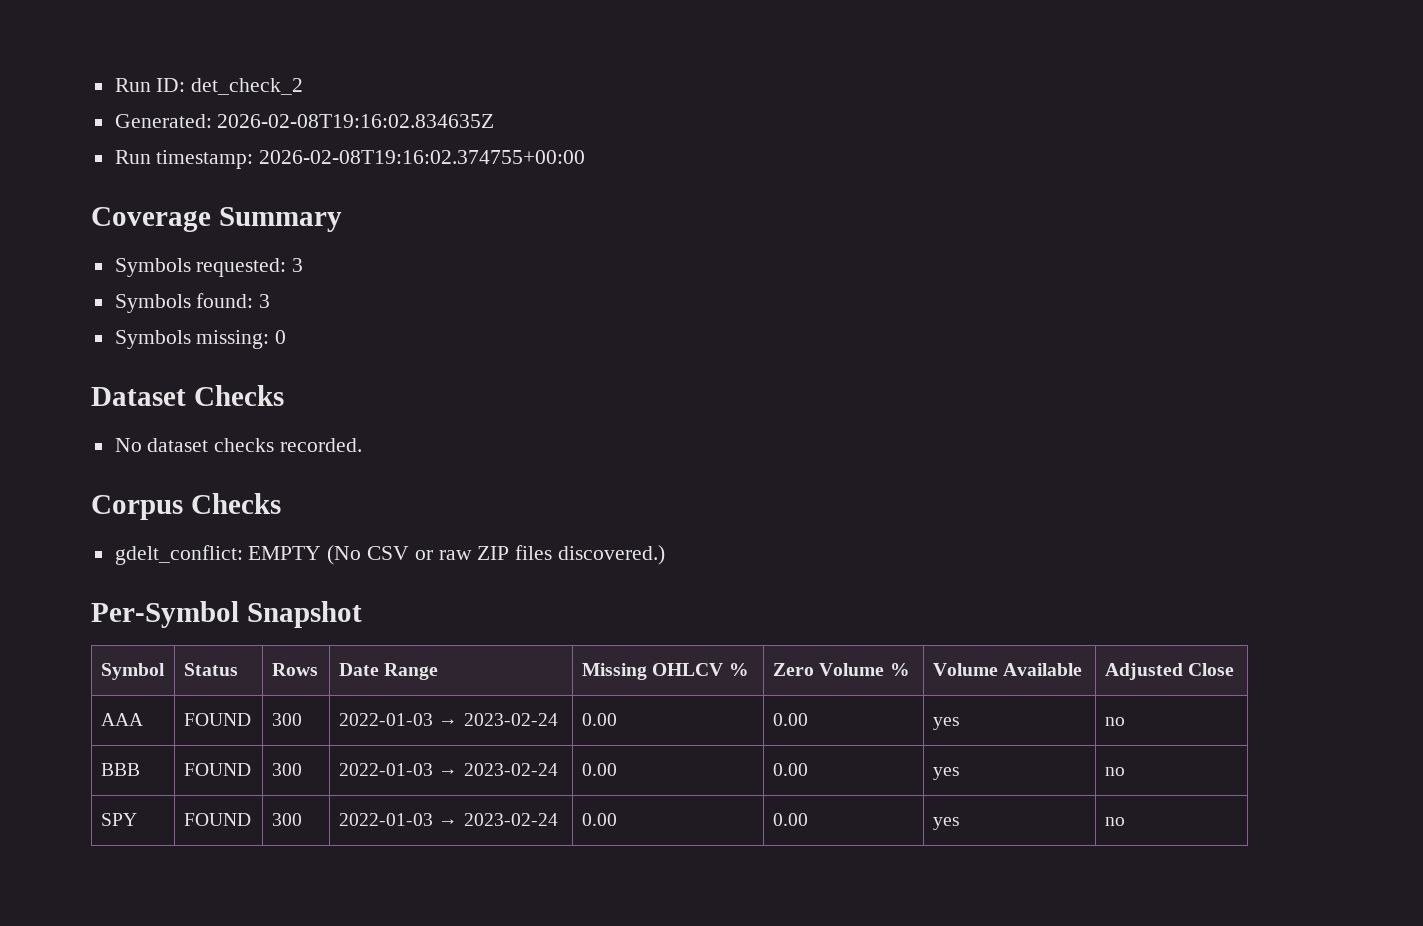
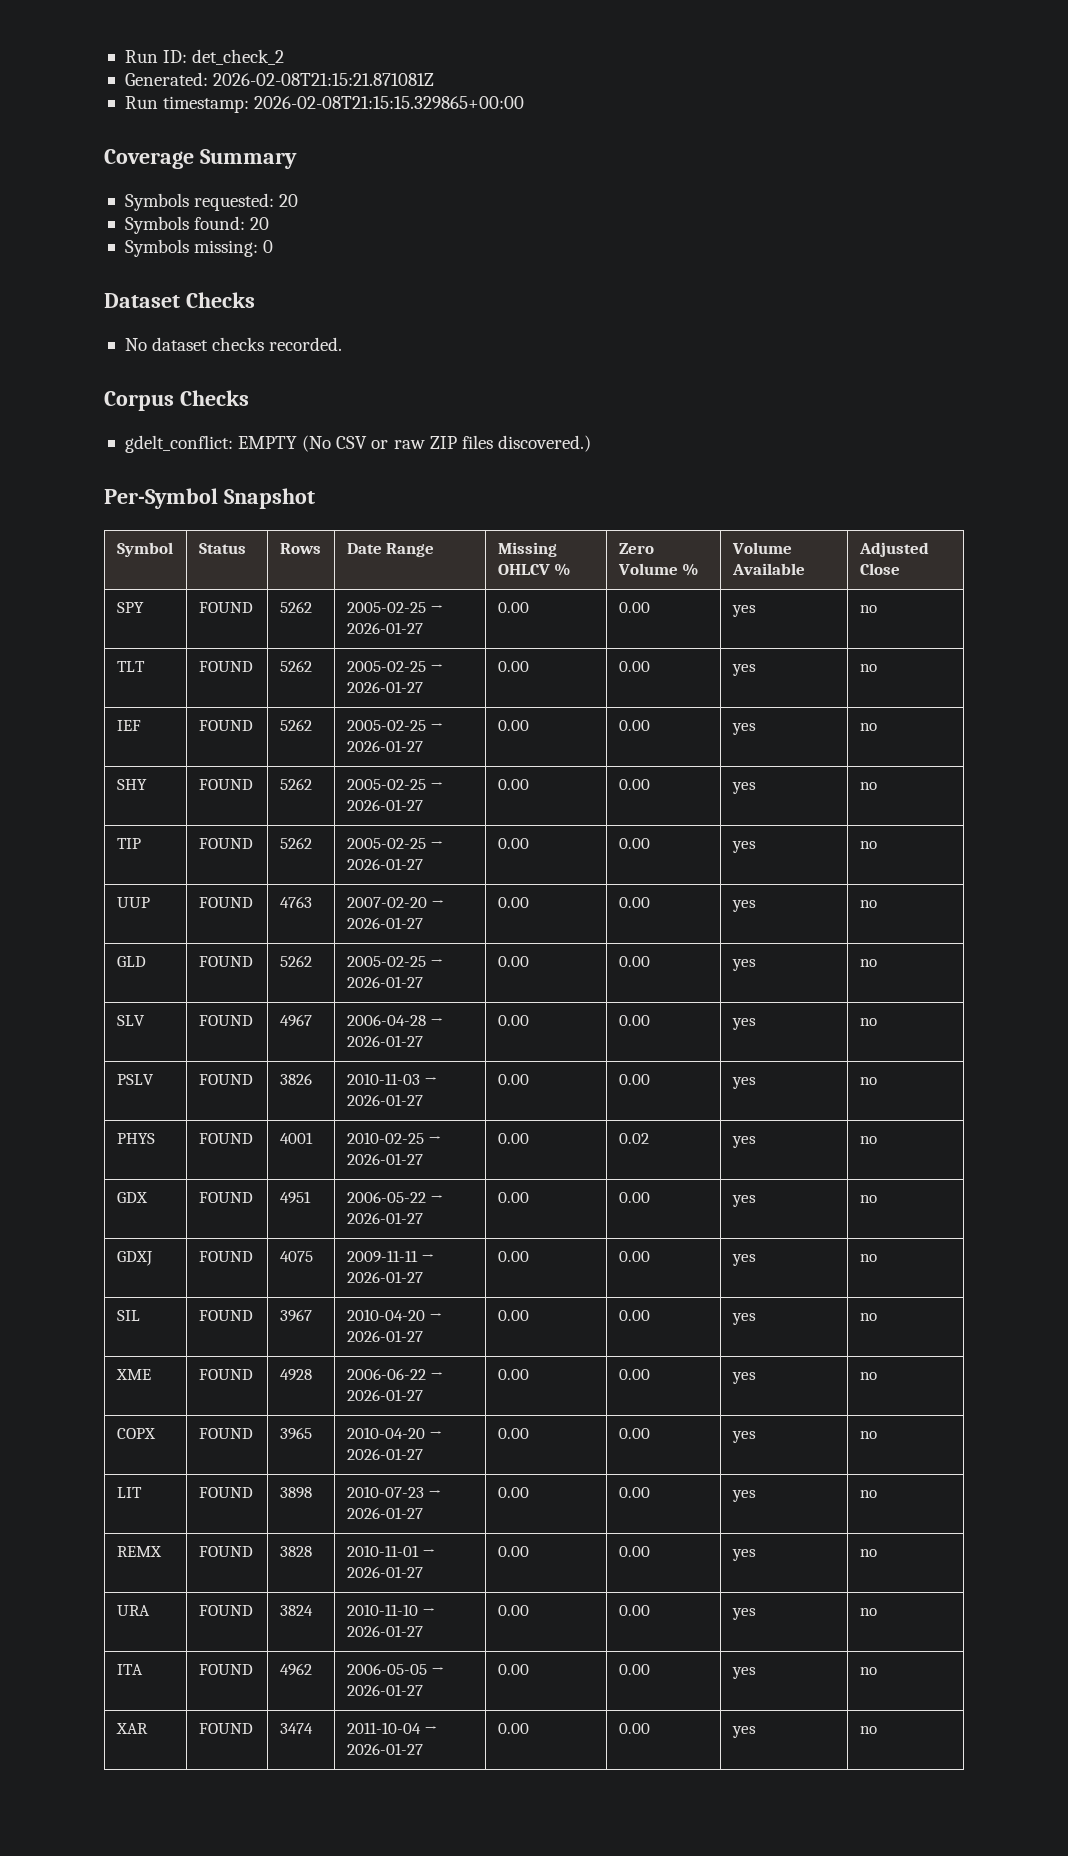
- Generated: 2026-02-08T19:16:02.834635Z
+ Generated: 2026-02-08T21:15:21.871081Z
- Run timestamp: 2026-02-08T19:16:02.374755+00:00
+ Run timestamp: 2026-02-08T21:15:15.329865+00:00
- Symbols requested: 3
+ Symbols requested: 20
- Symbols found: 3
+ Symbols found: 20
- AAA | FOUND | 300 | 2022-01-03 → 2023-02-24 | 0.00 | 0.00 | yes | no
- BBB | FOUND | 300 | 2022-01-03 → 2023-02-24 | 0.00 | 0.00 | yes | no
- SPY | FOUND | 300 | 2022-01-03 → 2023-02-24 | 0.00 | 0.00 | yes | no
+ SPY | FOUND | 5262 | 2005-02-25 → 2026-01-27 | 0.00 | 0.00 | yes | no
+ TLT | FOUND | 5262 | 2005-02-25 → 2026-01-27 | 0.00 | 0.00 | yes | no
+ IEF | FOUND | 5262 | 2005-02-25 → 2026-01-27 | 0.00 | 0.00 | yes | no
+ SHY | FOUND | 5262 | 2005-02-25 → 2026-01-27 | 0.00 | 0.00 | yes | no
+ TIP | FOUND | 5262 | 2005-02-25 → 2026-01-27 | 0.00 | 0.00 | yes | no
+ UUP | FOUND | 4763 | 2007-02-20 → 2026-01-27 | 0.00 | 0.00 | yes | no
+ GLD | FOUND | 5262 | 2005-02-25 → 2026-01-27 | 0.00 | 0.00 | yes | no
+ SLV | FOUND | 4967 | 2006-04-28 → 2026-01-27 | 0.00 | 0.00 | yes | no
+ PSLV | FOUND | 3826 | 2010-11-03 → 2026-01-27 | 0.00 | 0.00 | yes | no
+ PHYS | FOUND | 4001 | 2010-02-25 → 2026-01-27 | 0.00 | 0.02 | yes | no
+ GDX | FOUND | 4951 | 2006-05-22 → 2026-01-27 | 0.00 | 0.00 | yes | no
+ GDXJ | FOUND | 4075 | 2009-11-11 → 2026-01-27 | 0.00 | 0.00 | yes | no
+ SIL | FOUND | 3967 | 2010-04-20 → 2026-01-27 | 0.00 | 0.00 | yes | no
+ XME | FOUND | 4928 | 2006-06-22 → 2026-01-27 | 0.00 | 0.00 | yes | no
+ COPX | FOUND | 3965 | 2010-04-20 → 2026-01-27 | 0.00 | 0.00 | yes | no
+ LIT | FOUND | 3898 | 2010-07-23 → 2026-01-27 | 0.00 | 0.00 | yes | no
+ REMX | FOUND | 3828 | 2010-11-01 → 2026-01-27 | 0.00 | 0.00 | yes | no
+ URA | FOUND | 3824 | 2010-11-10 → 2026-01-27 | 0.00 | 0.00 | yes | no
+ ITA | FOUND | 4962 | 2006-05-05 → 2026-01-27 | 0.00 | 0.00 | yes | no
+ XAR | FOUND | 3474 | 2011-10-04 → 2026-01-27 | 0.00 | 0.00 | yes | no

